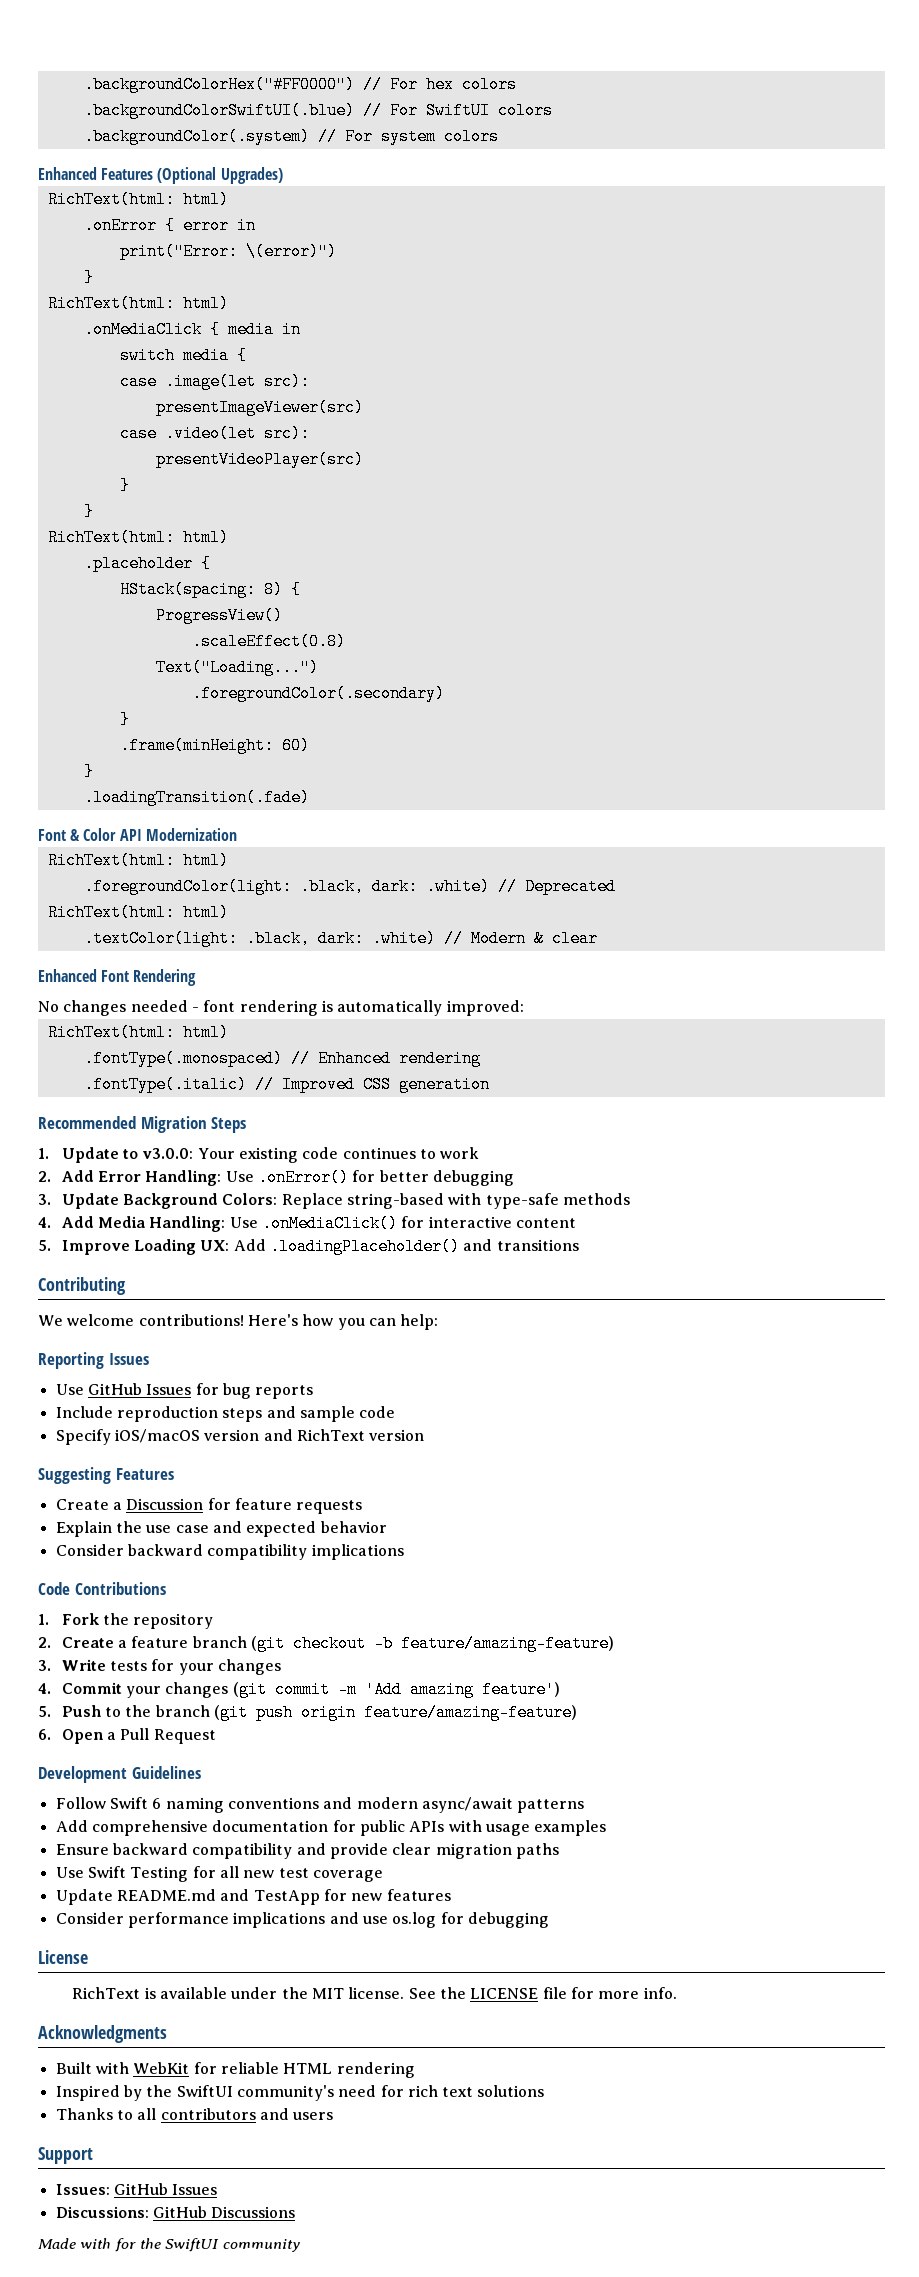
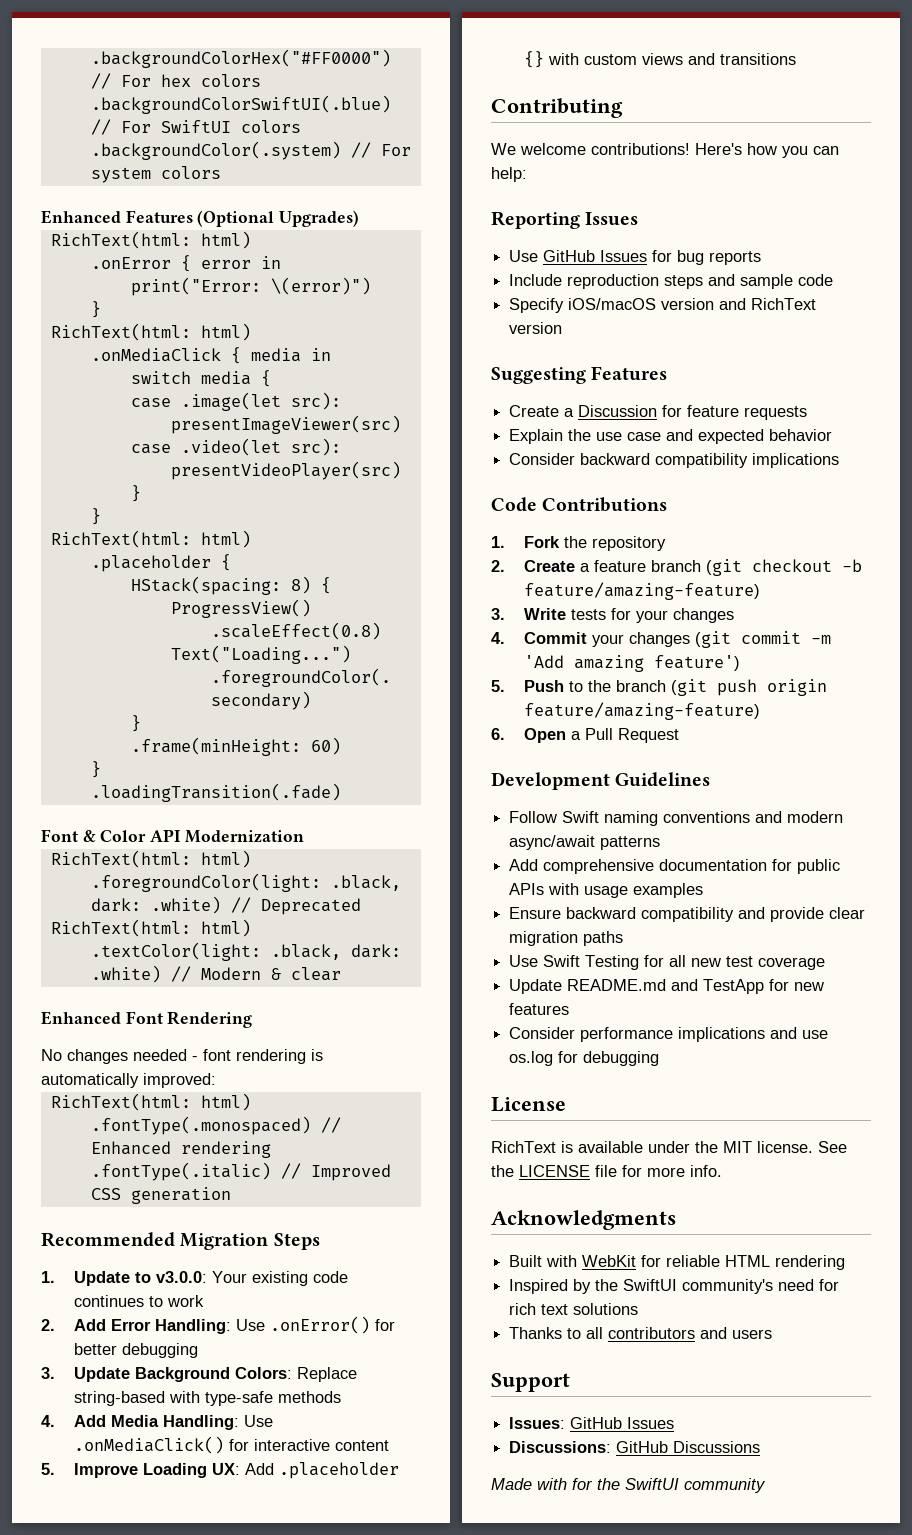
- 5. Improve Loading UX: Add .loadingPlaceholder() and transitions
+ 5. Improve Loading UX: Add .placeholder {} with custom views and transitions
- Follow Swift 6 naming conventions and modern async/await patterns
+ Follow Swift naming conventions and modern async/await patterns

